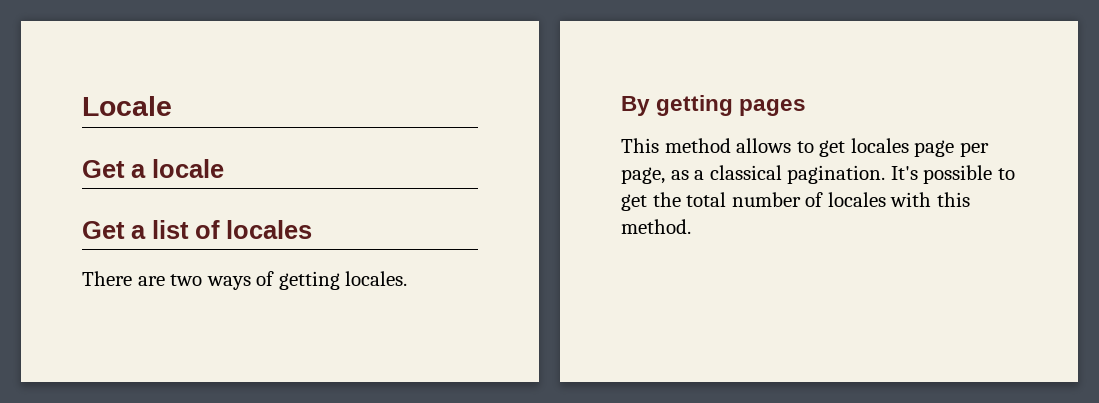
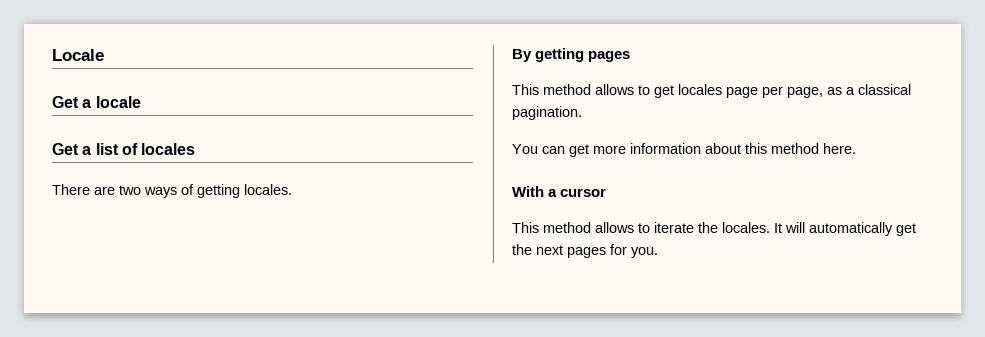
- This method allows to get locales page per page, as a classical pagination. It's possible to get the total number of locales with this method.
+ This method allows to get locales page per page, as a classical pagination.
+ You can get more information about this method here.
+ With a cursor
+ This method allows to iterate the locales. It will automatically get the next pages for you.

